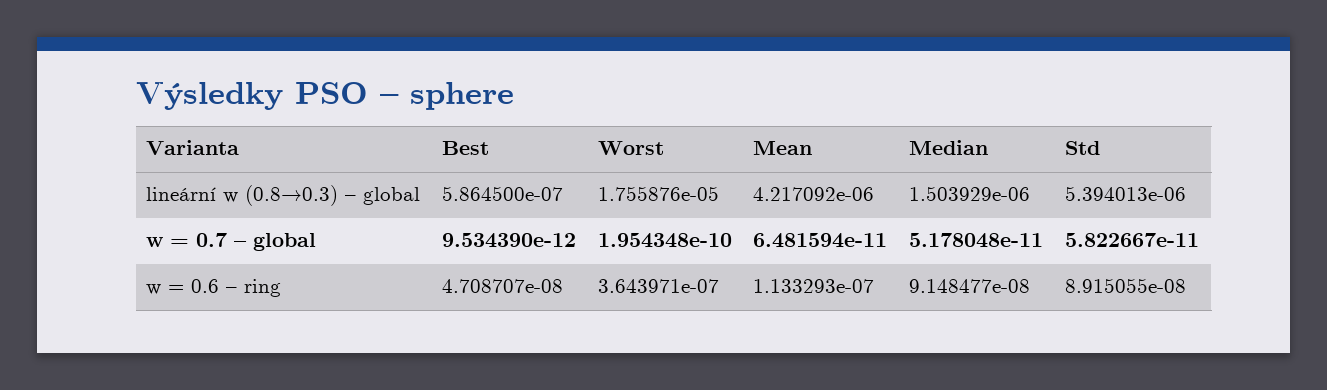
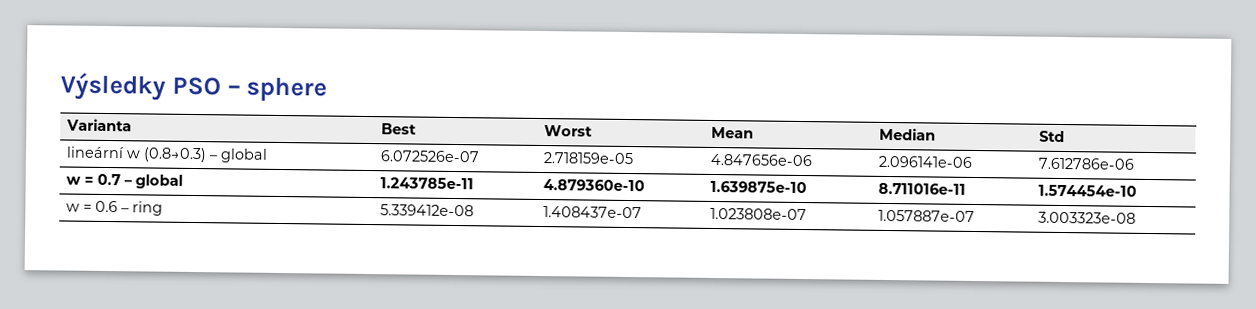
- lineární w (0.8→0.3) – global | 5.864500e-07 | 1.755876e-05 | 4.217092e-06 | 1.503929e-06 | 5.394013e-06
+ lineární w (0.8→0.3) – global | 6.072526e-07 | 2.718159e-05 | 4.847656e-06 | 2.096141e-06 | 7.612786e-06
- w = 0.7 – global | 9.534390e-12 | 1.954348e-10 | 6.481594e-11 | 5.178048e-11 | 5.822667e-11
+ w = 0.7 – global | 1.243785e-11 | 4.879360e-10 | 1.639875e-10 | 8.711016e-11 | 1.574454e-10
- w = 0.6 – ring | 4.708707e-08 | 3.643971e-07 | 1.133293e-07 | 9.148477e-08 | 8.915055e-08
+ w = 0.6 – ring | 5.339412e-08 | 1.408437e-07 | 1.023808e-07 | 1.057887e-07 | 3.003323e-08

